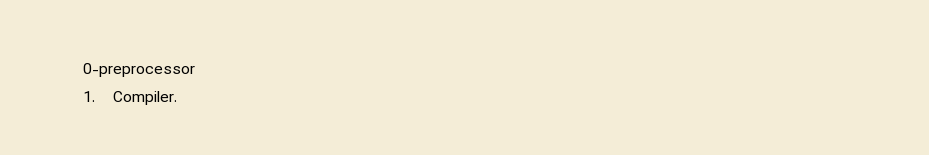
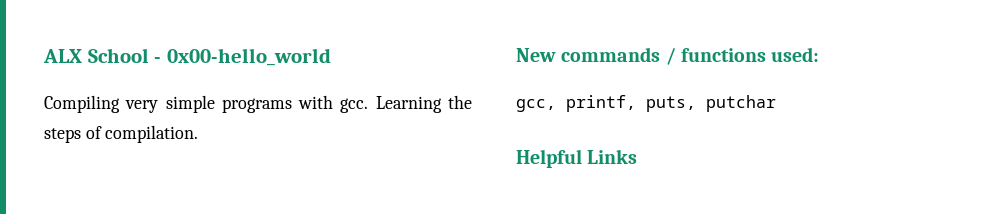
- 0-preprocessor
- 1. Compiler.
+ ALX School - 0x00-hello_world
+ Compiling very simple programs with gcc. Learning the steps of compilation.
+ New commands / functions used:
+ gcc, printf, puts, putchar
+ Helpful Links

